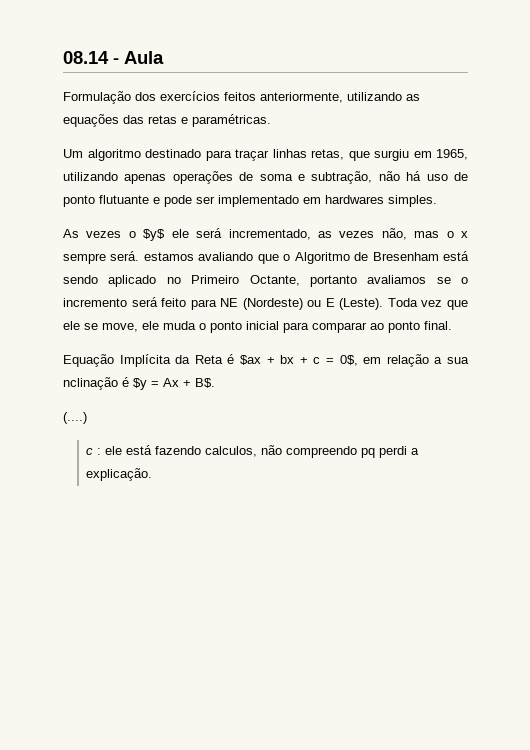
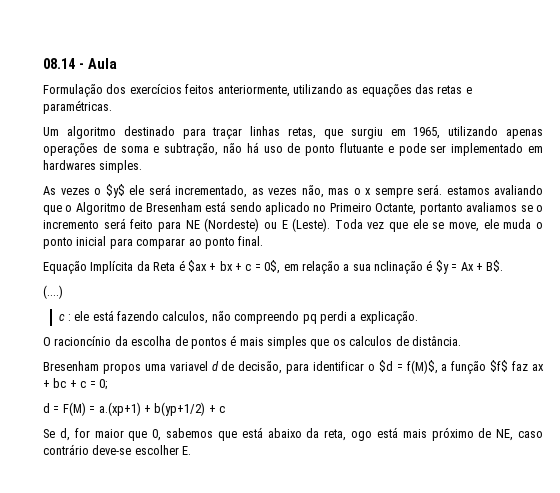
+ O racioncínio da escolha de pontos é mais simples que os calculos de distância.
+ Bresenham propos uma variavel d de decisão, para identificar o $d = f(M)$, a função $f$ faz ax + bc + c = 0;
+ d = F(M) = a.(xp+1) + b(yp+1/2) + c
+ Se d, for maior que 0, sabemos que está abaixo da reta, ogo está mais próximo de NE, caso contrário deve-se escolher E.

